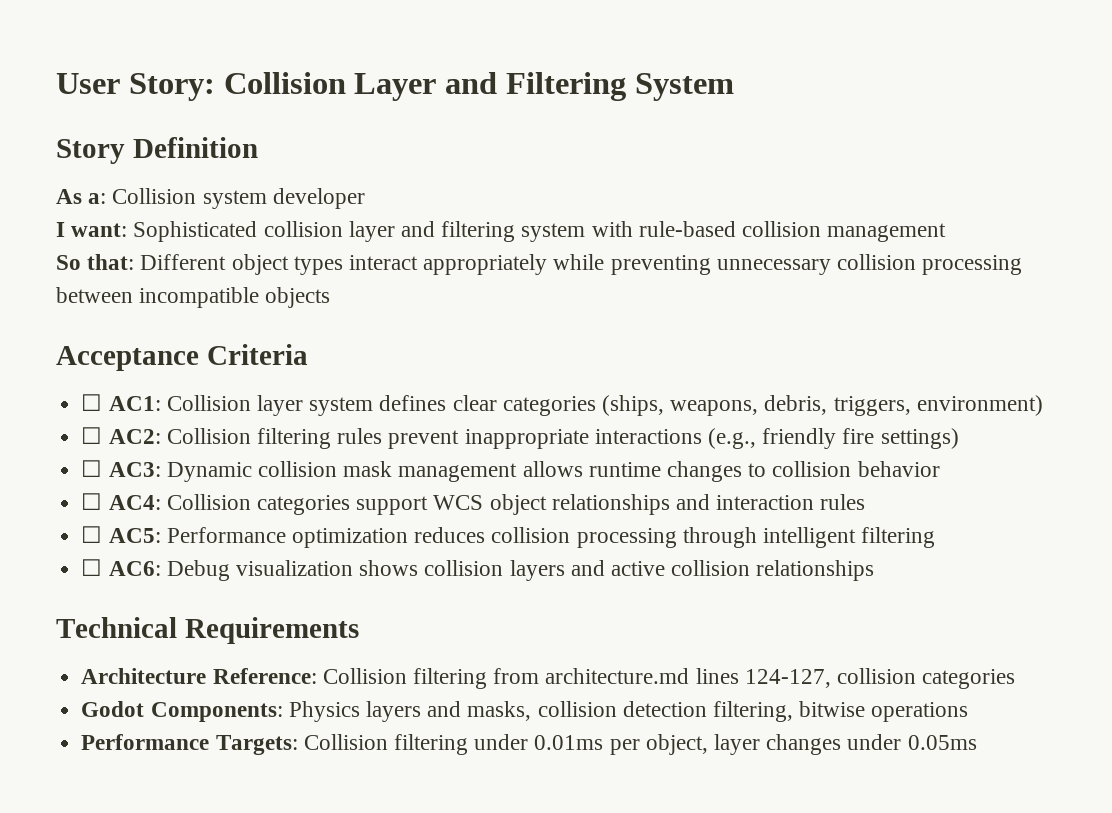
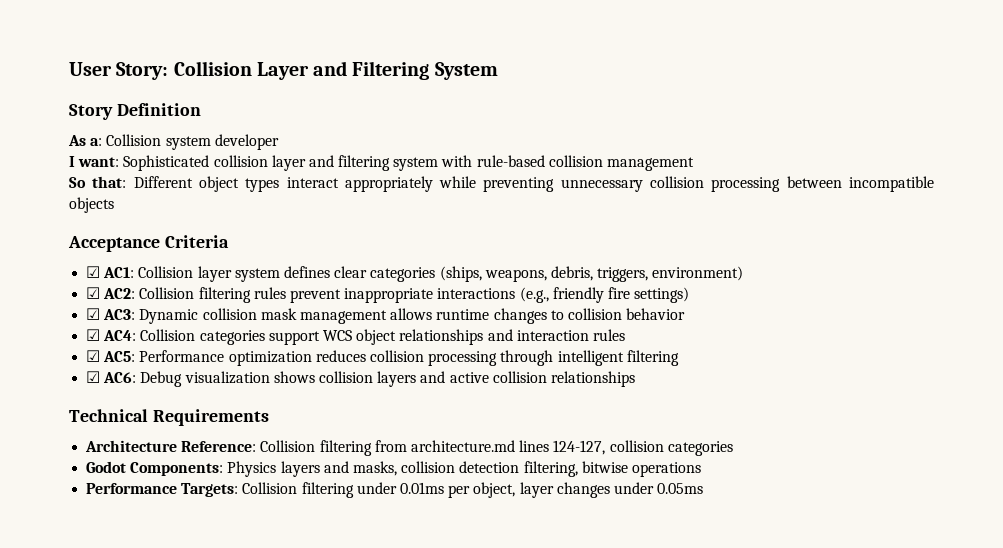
- ☐ AC1: Collision layer system defines clear categories (ships, weapons, debris, triggers, environment)
+ ☑ AC1: Collision layer system defines clear categories (ships, weapons, debris, triggers, environment)
- ☐ AC2: Collision filtering rules prevent inappropriate interactions (e.g., friendly fire settings)
+ ☑ AC2: Collision filtering rules prevent inappropriate interactions (e.g., friendly fire settings)
- ☐ AC3: Dynamic collision mask management allows runtime changes to collision behavior
+ ☑ AC3: Dynamic collision mask management allows runtime changes to collision behavior
- ☐ AC4: Collision categories support WCS object relationships and interaction rules
+ ☑ AC4: Collision categories support WCS object relationships and interaction rules
- ☐ AC5: Performance optimization reduces collision processing through intelligent filtering
+ ☑ AC5: Performance optimization reduces collision processing through intelligent filtering
- ☐ AC6: Debug visualization shows collision layers and active collision relationships
+ ☑ AC6: Debug visualization shows collision layers and active collision relationships

